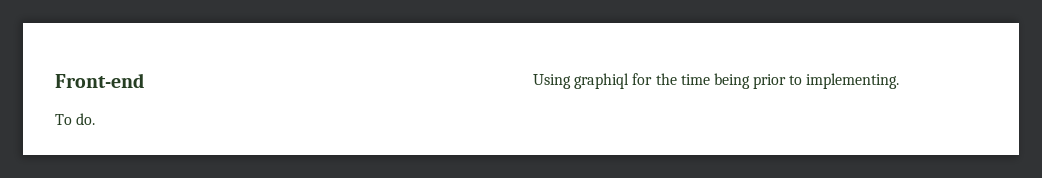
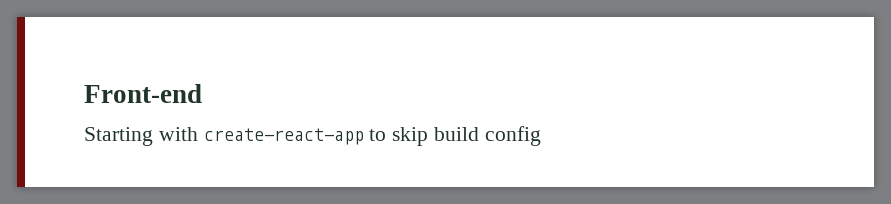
- To do.
- Using graphiql for the time being prior to implementing.
+ Starting with create-react-app to skip build config

